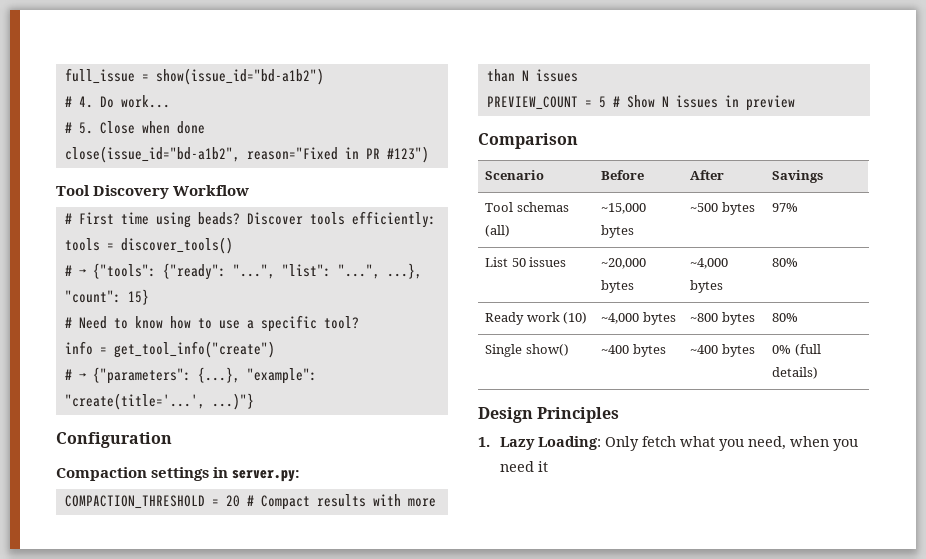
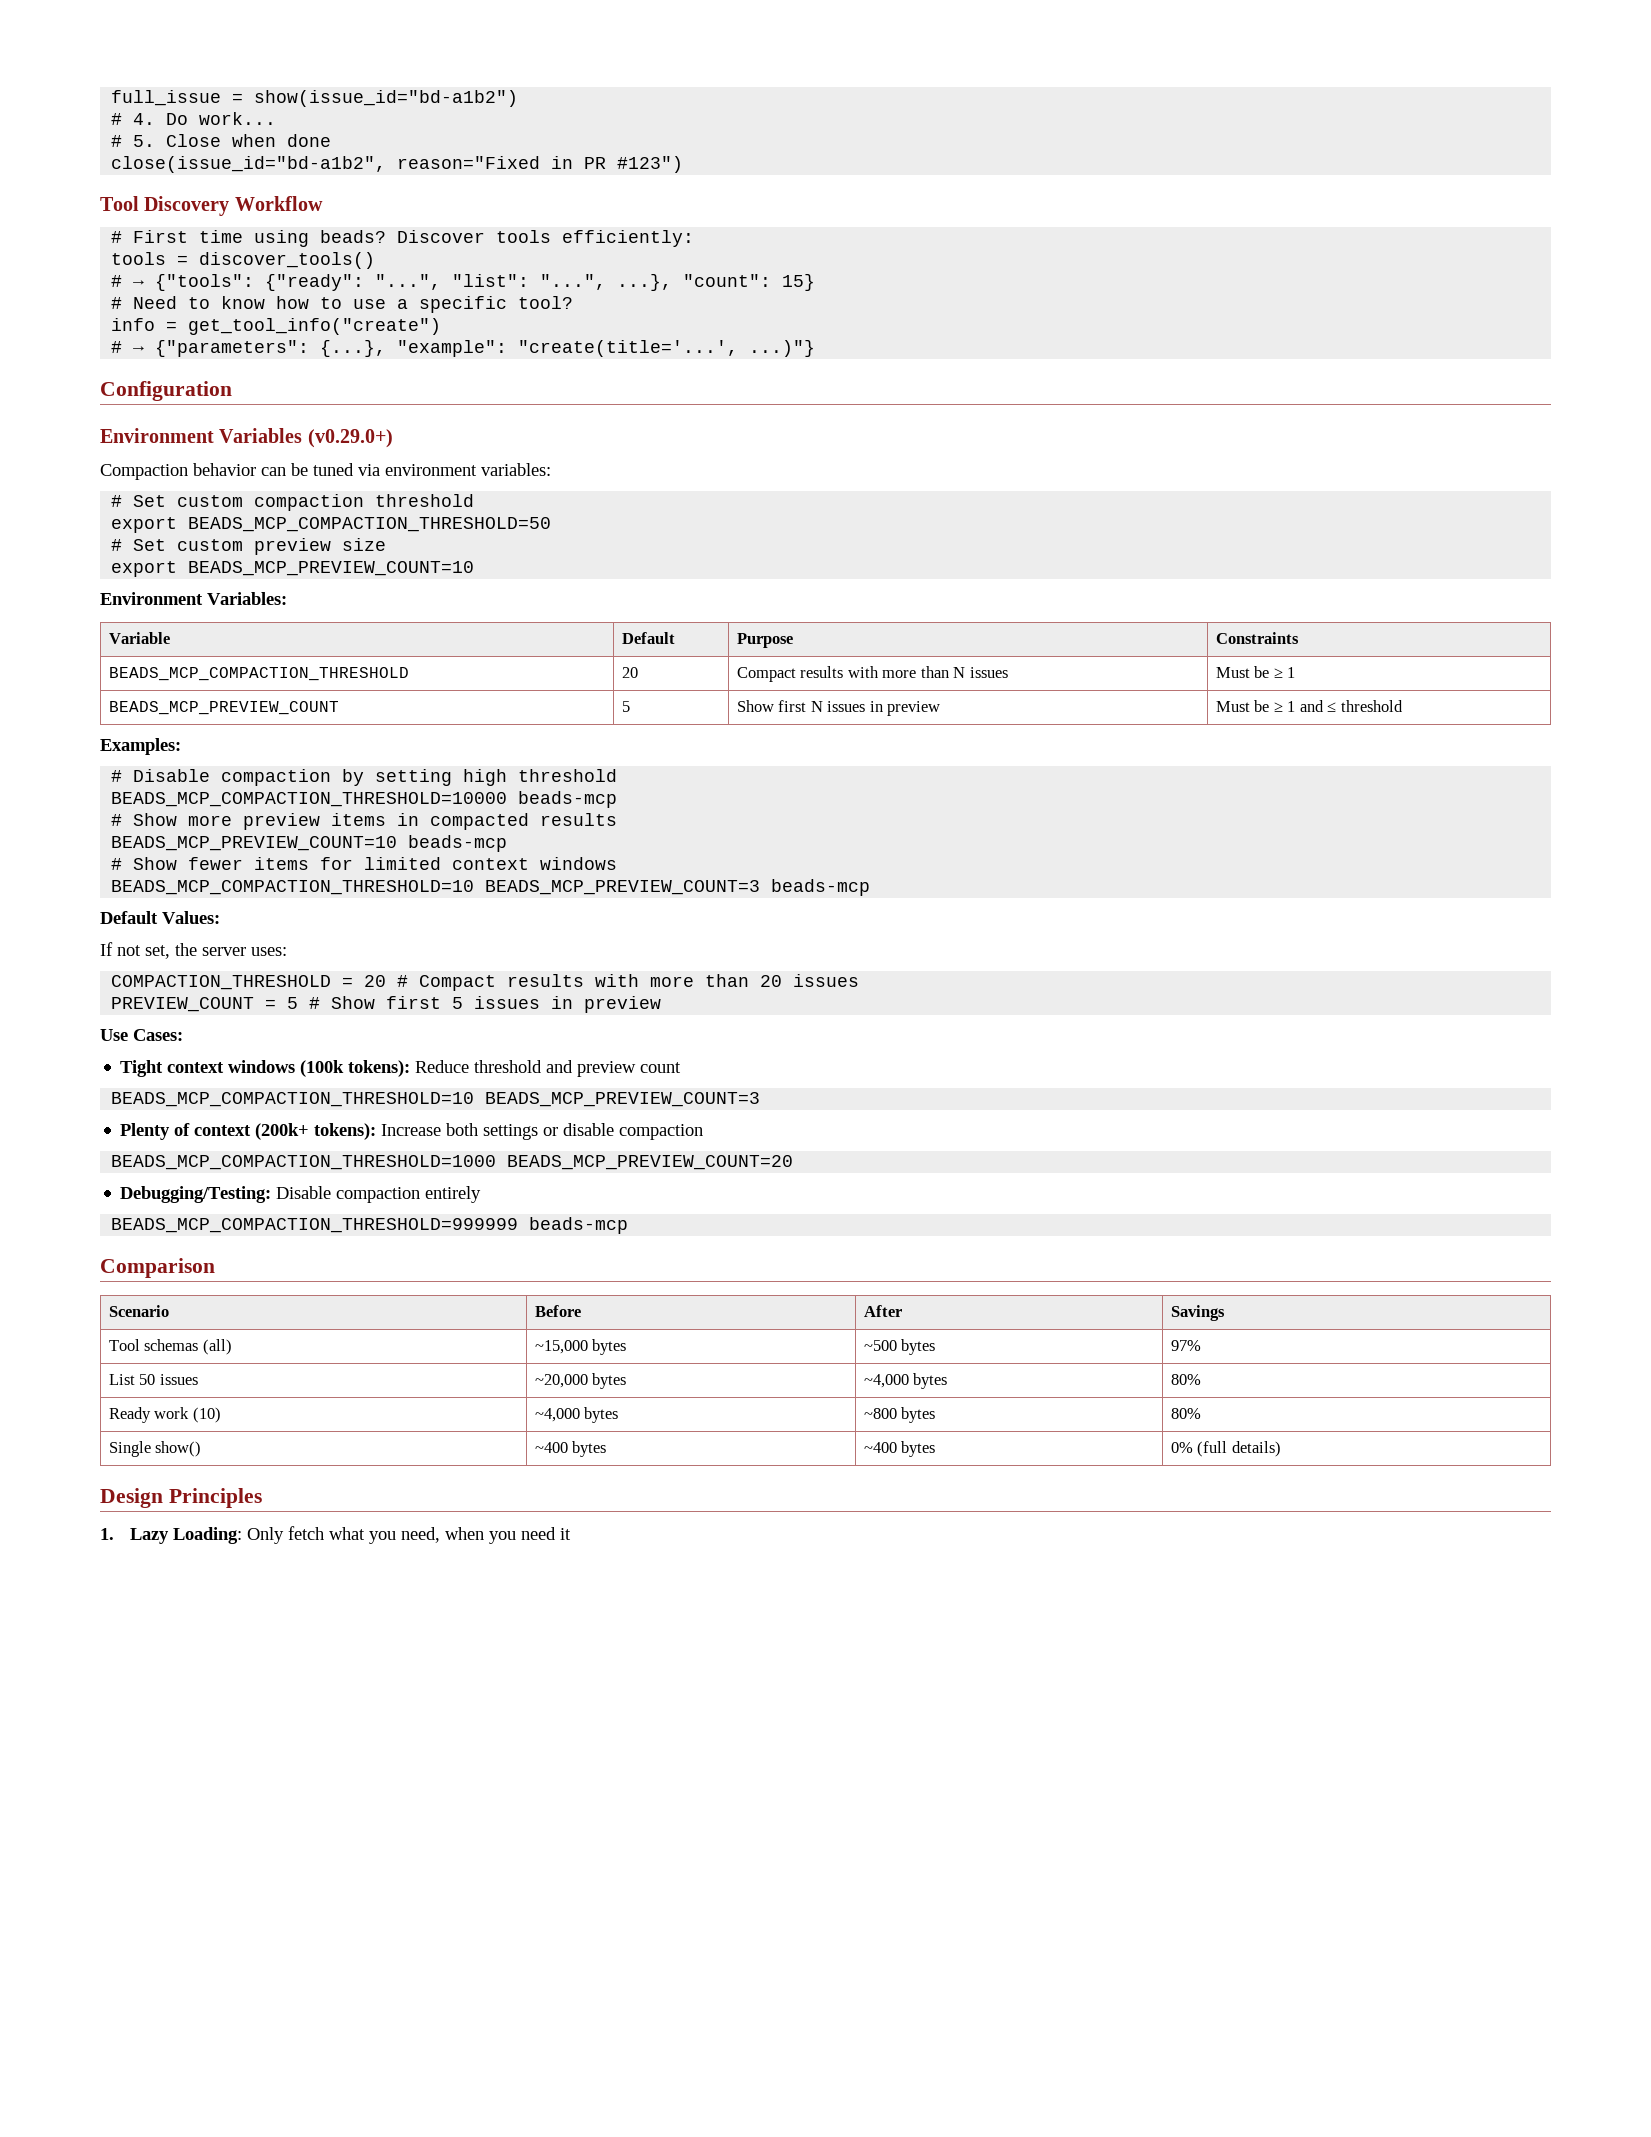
- Compaction settings in server.py:
+ Environment Variables (v0.29.0+)
+ Compaction behavior can be tuned via environment variables:
+ # Set custom compaction threshold
+ export BEADS_MCP_COMPACTION_THRESHOLD=50
+ # Set custom preview size
+ export BEADS_MCP_PREVIEW_COUNT=10
+ Environment Variables:
+ Variable | Default | Purpose | Constraints
+ BEADS_MCP_COMPACTION_THRESHOLD | 20 | Compact results with more than N issues | Must be ≥ 1
+ BEADS_MCP_PREVIEW_COUNT | 5 | Show first N issues in preview | Must be ≥ 1 and ≤ threshold
+ Examples:
+ # Disable compaction by setting high threshold
+ BEADS_MCP_COMPACTION_THRESHOLD=10000 beads-mcp
+ # Show more preview items in compacted results
+ BEADS_MCP_PREVIEW_COUNT=10 beads-mcp
+ # Show fewer items for limited context windows
+ BEADS_MCP_COMPACTION_THRESHOLD=10 BEADS_MCP_PREVIEW_COUNT=3 beads-mcp
+ Default Values:
+ If not set, the server uses:
- COMPACTION_THRESHOLD = 20 # Compact results with more than N issues
+ COMPACTION_THRESHOLD = 20 # Compact results with more than 20 issues
- PREVIEW_COUNT = 5 # Show N issues in preview
+ PREVIEW_COUNT = 5 # Show first 5 issues in preview
+ Use Cases:
+ Tight context windows (100k tokens): Reduce threshold and preview count
+ BEADS_MCP_COMPACTION_THRESHOLD=10 BEADS_MCP_PREVIEW_COUNT=3
+ Plenty of context (200k+ tokens): Increase both settings or disable compaction
+ BEADS_MCP_COMPACTION_THRESHOLD=1000 BEADS_MCP_PREVIEW_COUNT=20
+ Debugging/Testing: Disable compaction entirely
+ BEADS_MCP_COMPACTION_THRESHOLD=999999 beads-mcp

